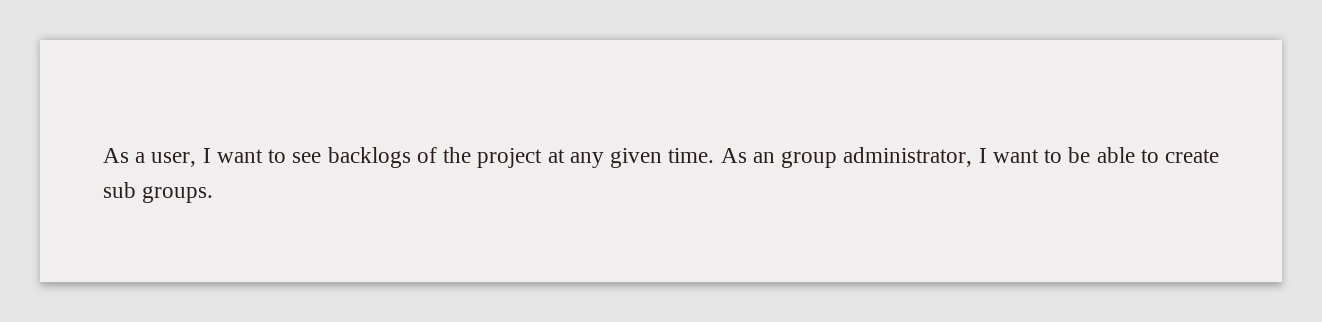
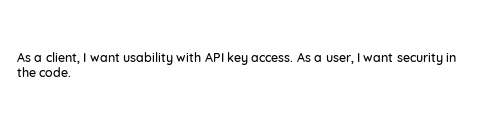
- As a user, I want to see backlogs of the project at any given time. As an group administrator, I want to be able to create sub groups.
+ As a client, I want usability with API key access. As a user, I want security in the code.

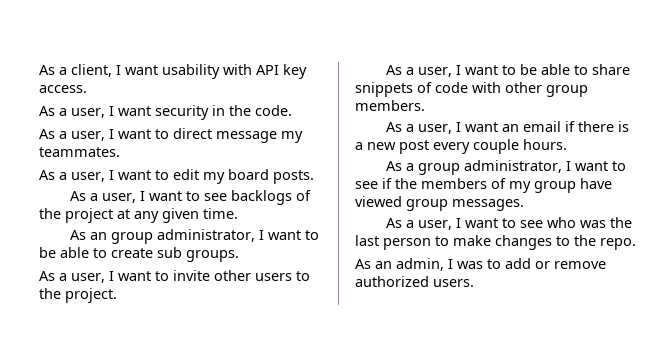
- As a client, I want usability with API key access. As a user, I want security in the code.
+ As a client, I want usability with API key access.
+ As a user, I want security in the code.
+ As a user, I want to direct message my teammates.
+ As a user, I want to edit my board posts.
+ As a user, I want to see backlogs of the project at any given time.
+ As an group administrator, I want to be able to create sub groups.
+ As a user, I want to invite other users to the project.
+ As a user, I want to be able to share snippets of code with other group members.
+ As a user, I want an email if there is a new post every couple hours.
+ As a group administrator, I want to see if the members of my group have viewed group messages.
+ As a user, I want to see who was the last person to make changes to the repo.
+ As an admin, I was to add or remove authorized users.

